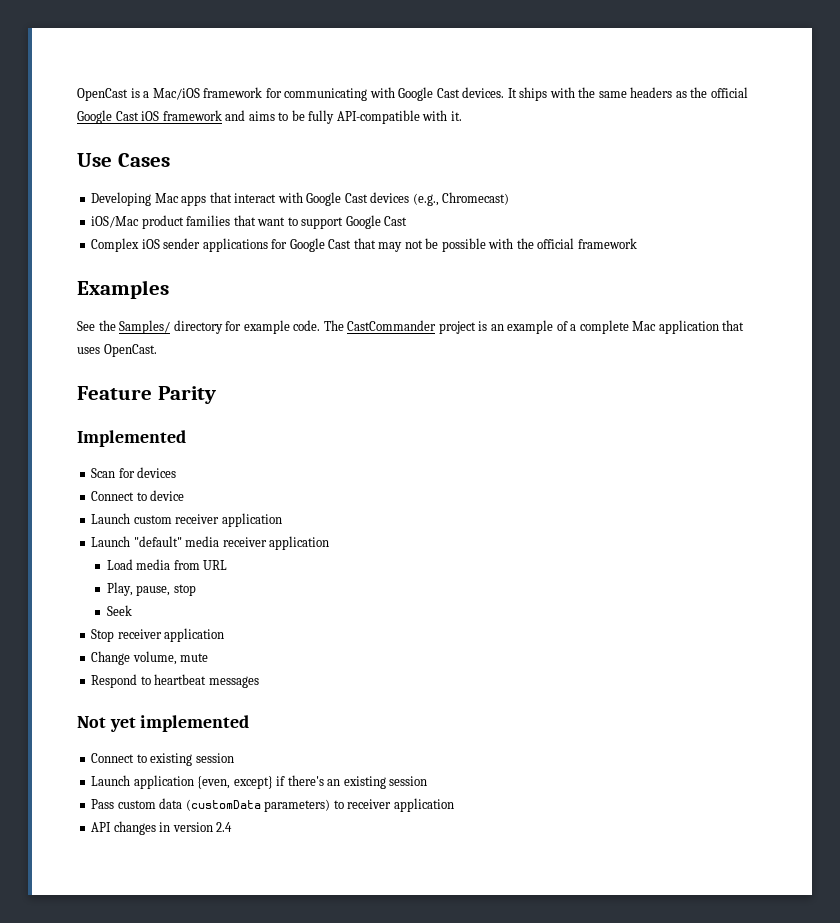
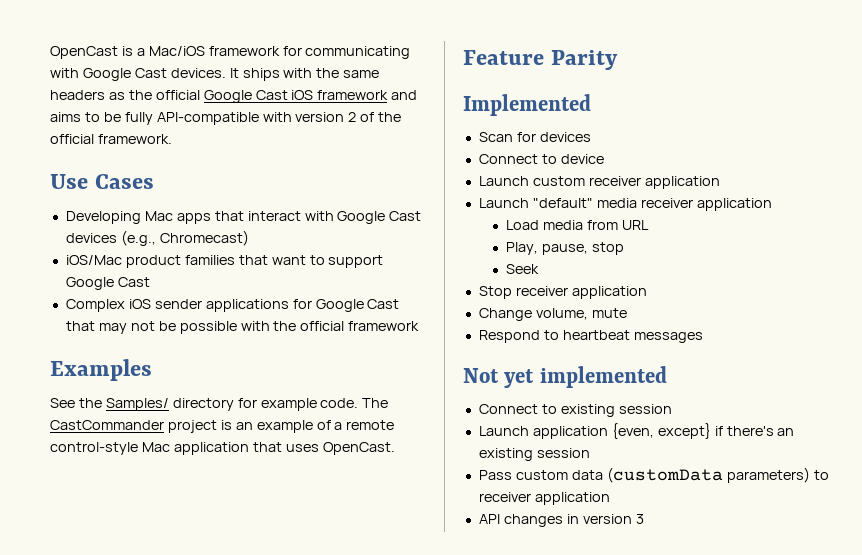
- It ships with the same headers as the official Google Cast iOS framework and aims to be fully API-compatible with it.
+ It ships with the same headers as the official Google Cast iOS framework and aims to be fully API-compatible with version 2 of the official framework.
- The CastCommander project is an example of a complete Mac application that uses OpenCast.
+ The CastCommander project is an example of a remote control-style Mac application that uses OpenCast.
- API changes in version 2.4
+ API changes in version 3

